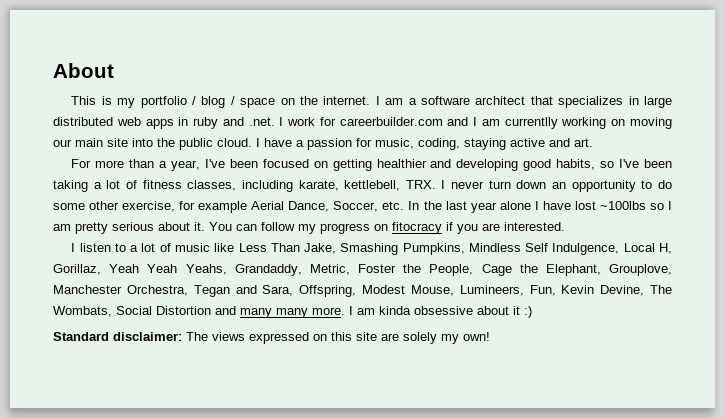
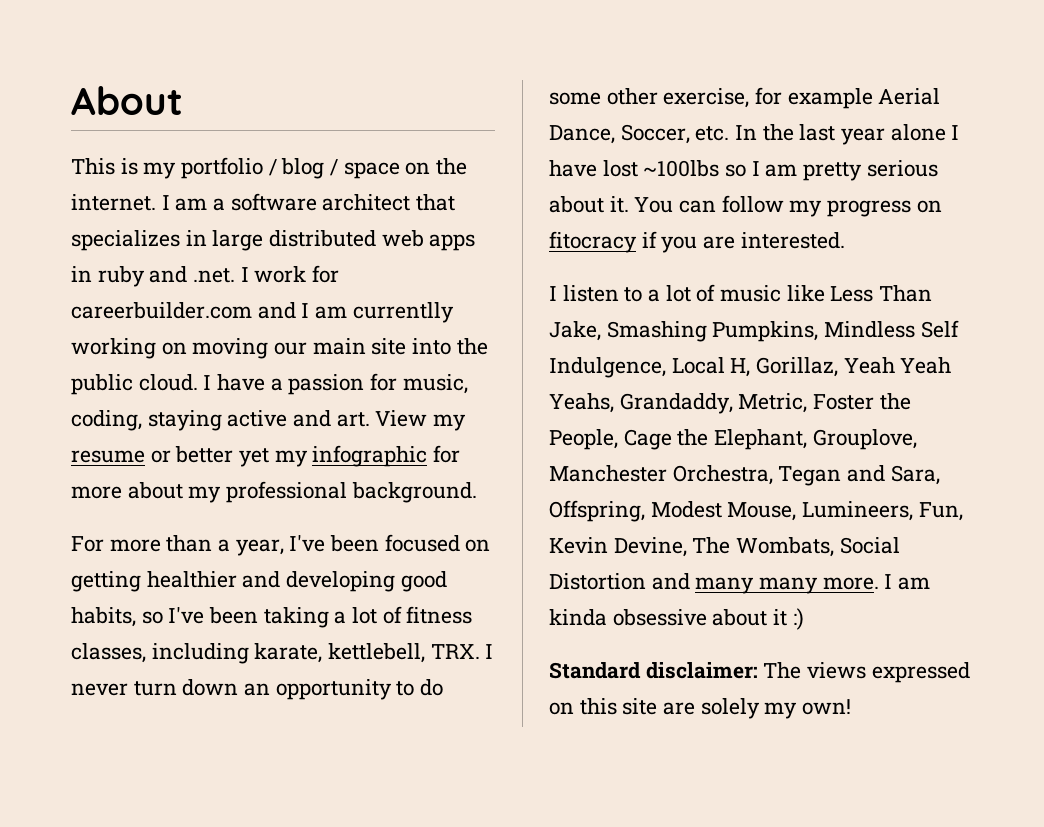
- I have a passion for music, coding, staying active and art.
+ I have a passion for music, coding, staying active and art. View my resume or better yet my infographic for more about my professional background.

